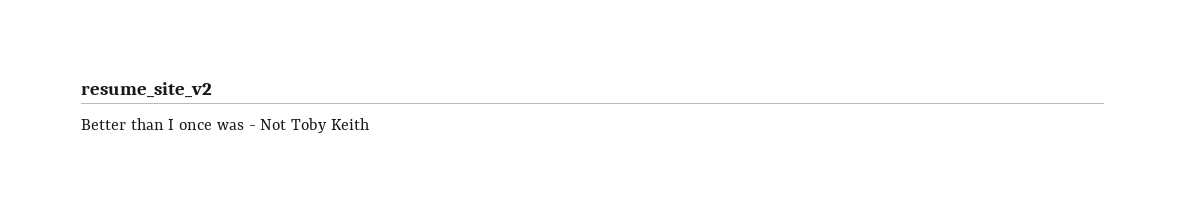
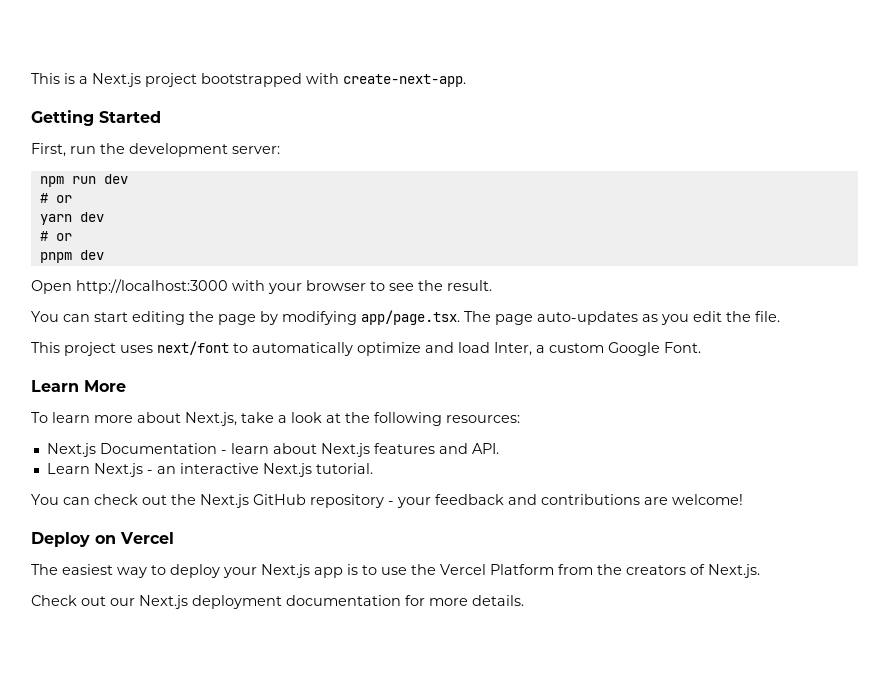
- resume_site_v2
- Better than I once was - Not Toby Keith
+ This is a Next.js project bootstrapped with create-next-app.
+ Getting Started
+ First, run the development server:
+ npm run dev
+ # or
+ yarn dev
+ # or
+ pnpm dev
+ Open http://localhost:3000 with your browser to see the result.
+ You can start editing the page by modifying app/page.tsx. The page auto-updates as you edit the file.
+ This project uses next/font to automatically optimize and load Inter, a custom Google Font.
+ Learn More
+ To learn more about Next.js, take a look at the following resources:
+ Next.js Documentation - learn about Next.js features and API.
+ Learn Next.js - an interactive Next.js tutorial.
+ You can check out the Next.js GitHub repository - your feedback and contributions are welcome!
+ Deploy on Vercel
+ The easiest way to deploy your Next.js app is to use the Vercel Platform from the creators of Next.js.
+ Check out our Next.js deployment documentation for more details.

